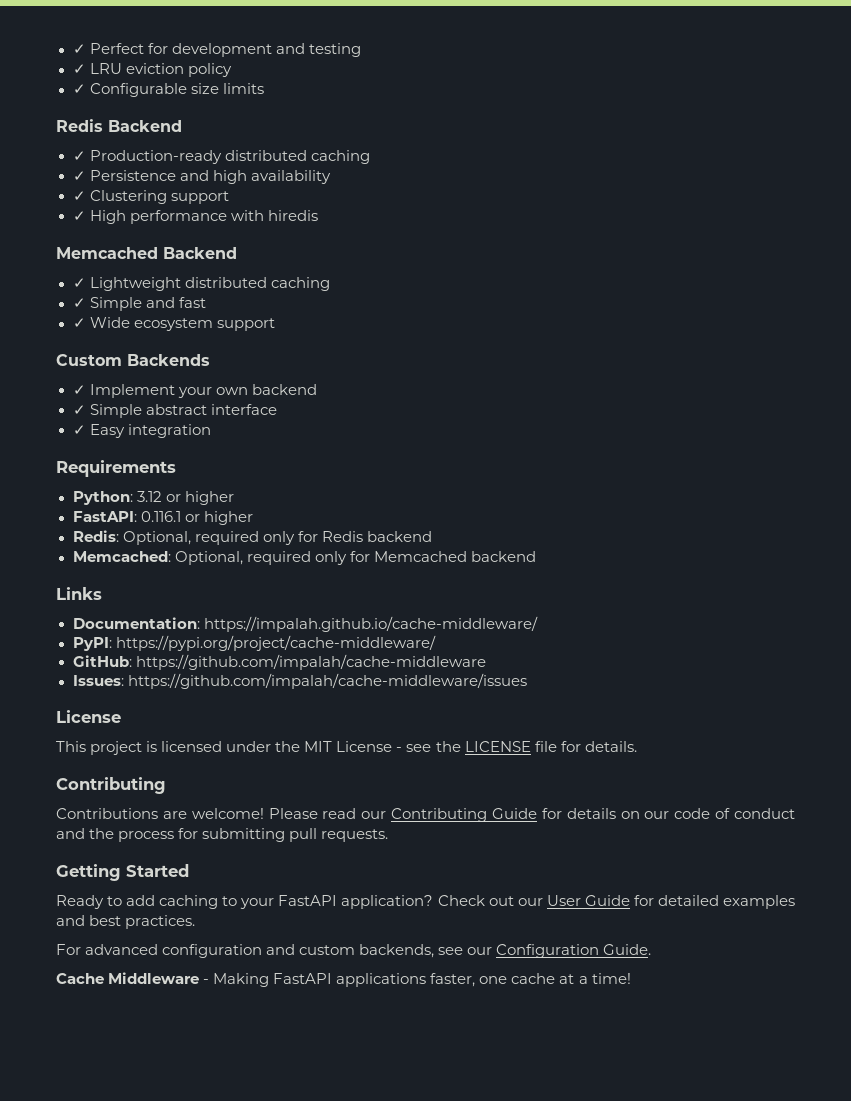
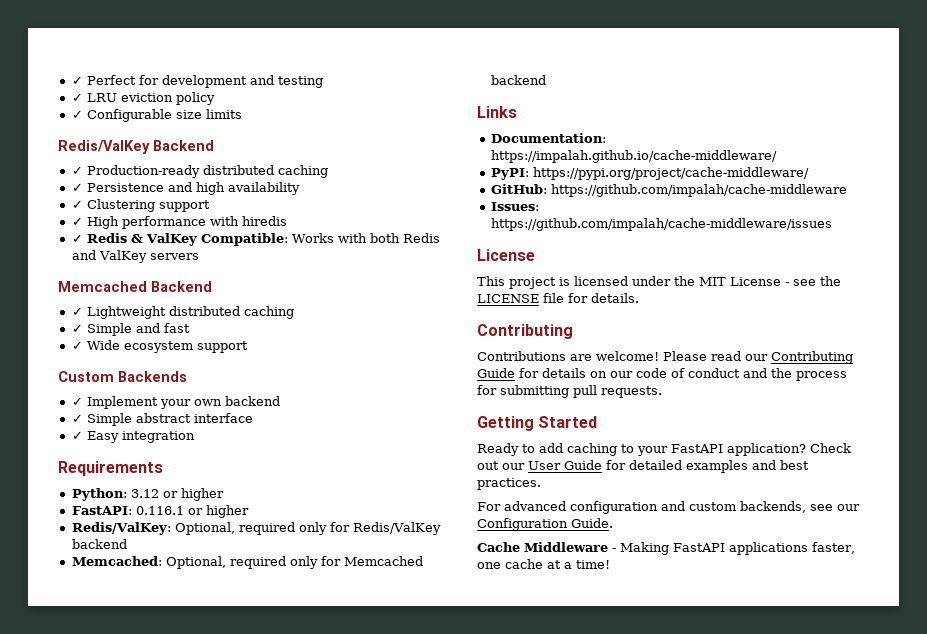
- Redis Backend
+ Redis/ValKey Backend
+ ✓ Redis & ValKey Compatible: Works with both Redis and ValKey servers
- Redis: Optional, required only for Redis backend
+ Redis/ValKey: Optional, required only for Redis/ValKey backend

